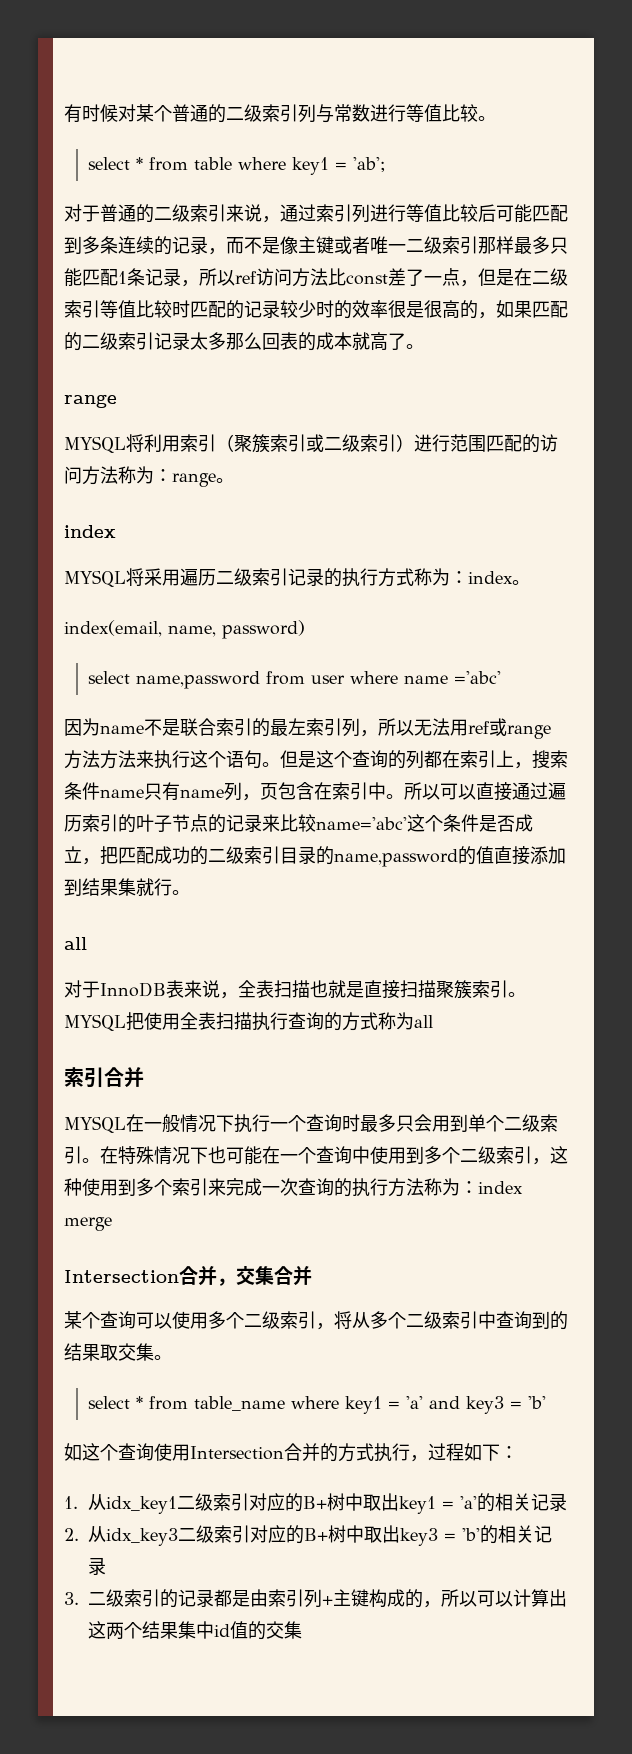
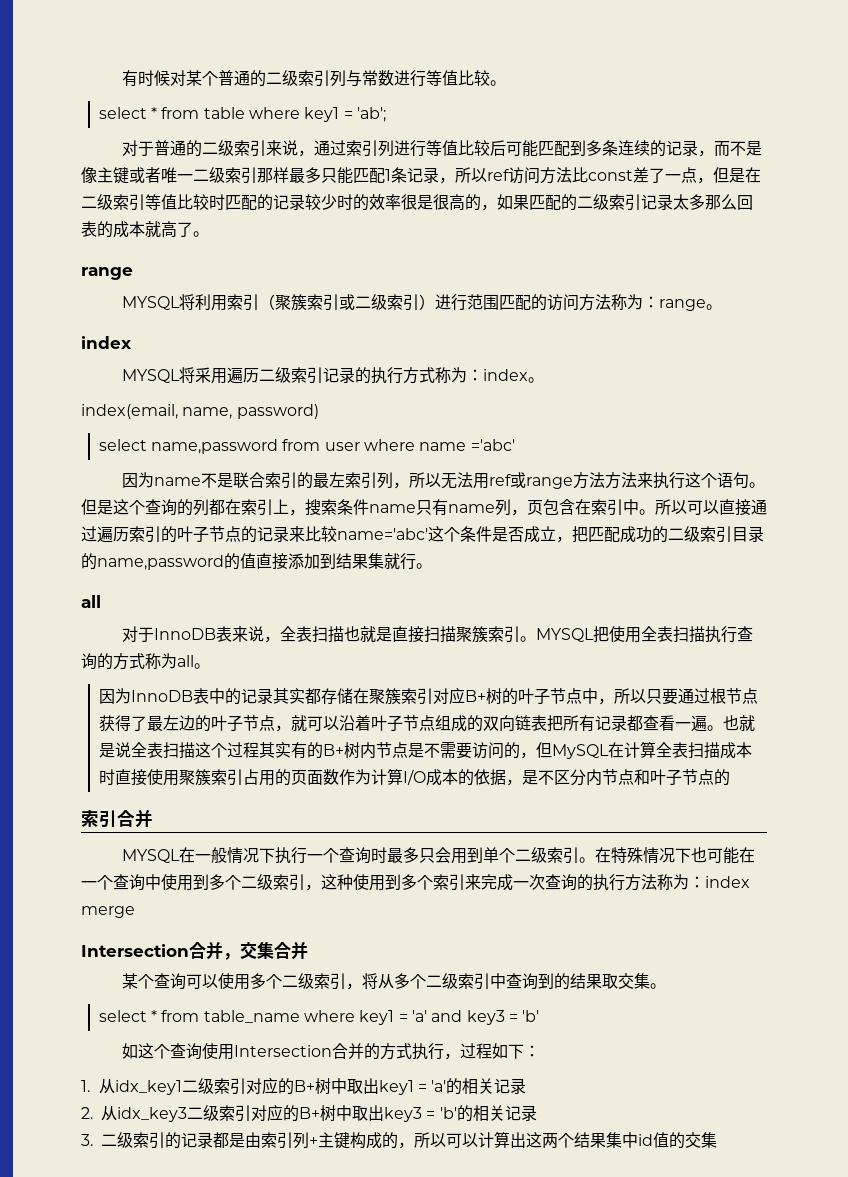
- MYSQL把使用全表扫描执行查询的方式称为all
+ MYSQL把使用全表扫描执行查询的方式称为all。
+ 因为InnoDB表中的记录其实都存储在聚簇索引对应B+树的叶子节点中，所以只要通过根节点获得了最左边的叶子节点，就可以沿着叶子节点组成的双向链表把所有记录都查看一遍。也就是说全表扫描这个过程其实有的B+树内节点是不需要访问的，但MySQL在计算全表扫描成本时直接使用聚簇索引占用的页面数作为计算I/O成本的依据，是不区分内节点和叶子节点的

